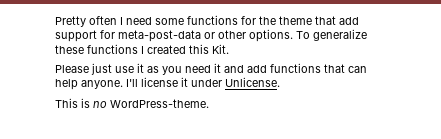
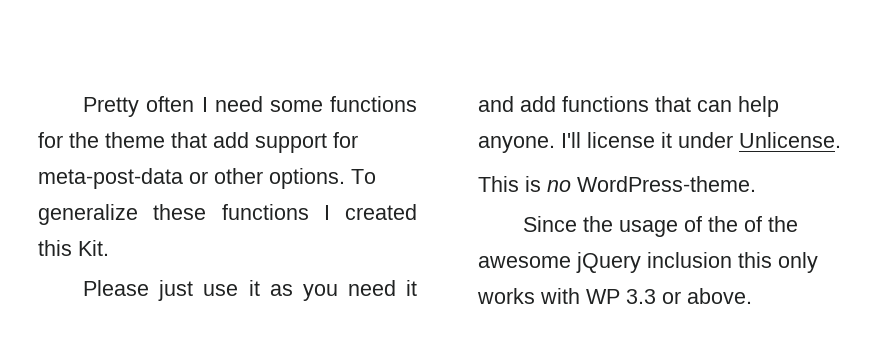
+ Since the usage of the of the awesome jQuery inclusion this only works with WP 3.3 or above.

